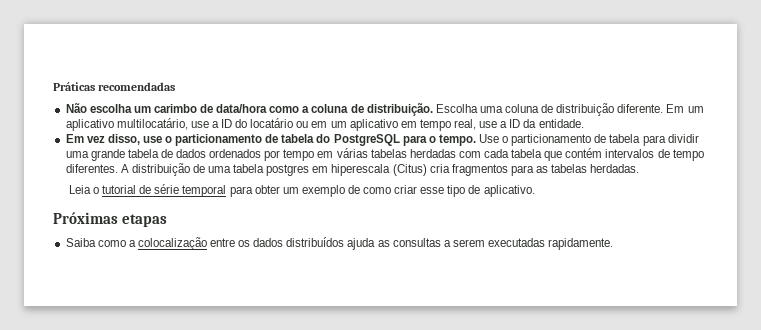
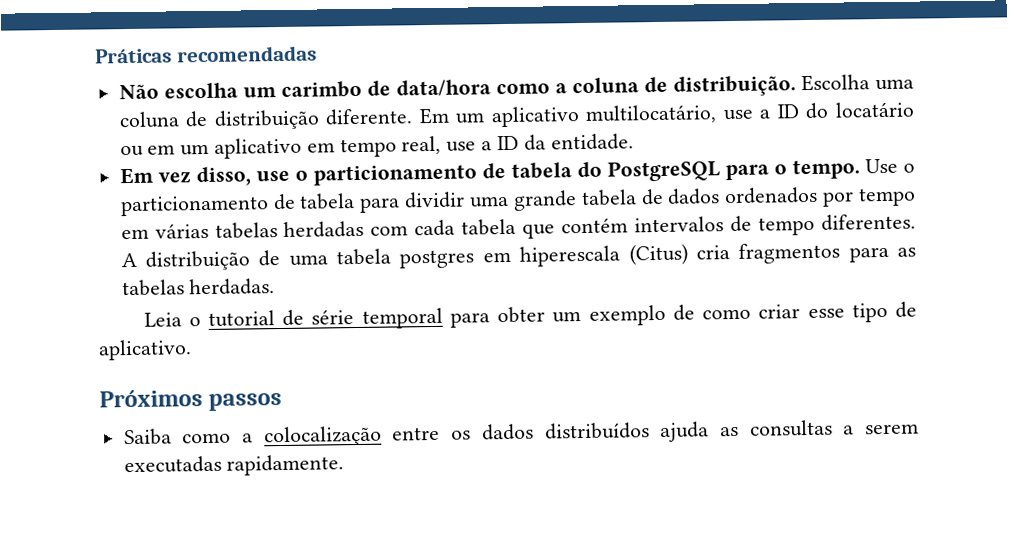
- Próximas etapas
+ Próximos passos

